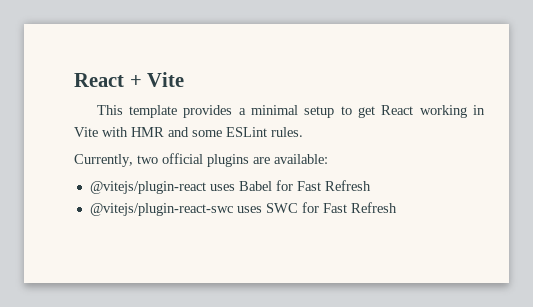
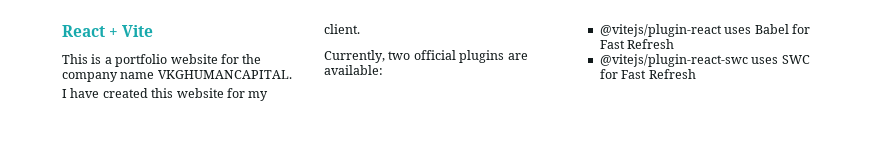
- This template provides a minimal setup to get React working in Vite with HMR and some ESLint rules.
+ This is a portfolio website for the company name VKGHUMANCAPITAL.
+ I have created this website for my client.

